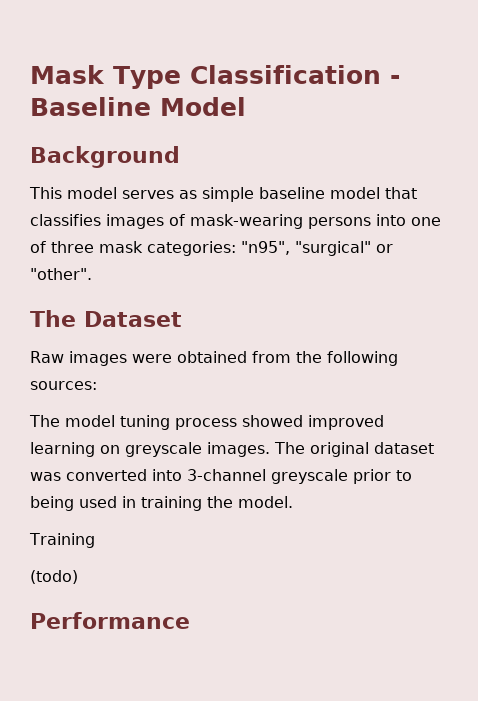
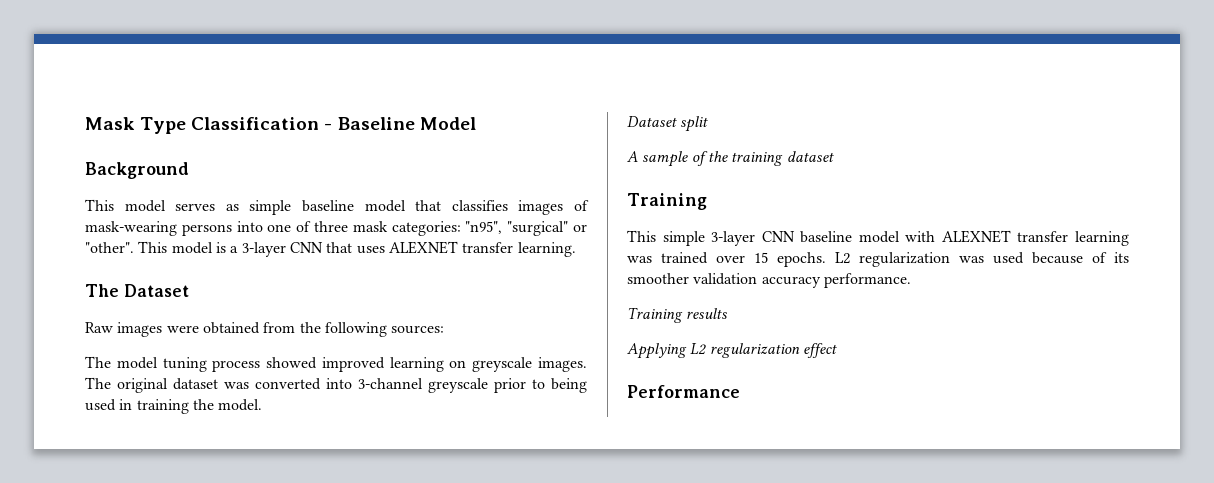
+ This model is a 3-layer CNN that uses ALEXNET transfer learning.
+ Dataset split
+ A sample of the training dataset
  Training
- (todo)
+ This simple 3-layer CNN baseline model with ALEXNET transfer learning was trained over 15 epochs. L2 regularization was used because of its smoother validation accuracy performance.
+ Training results
+ Applying L2 regularization effect

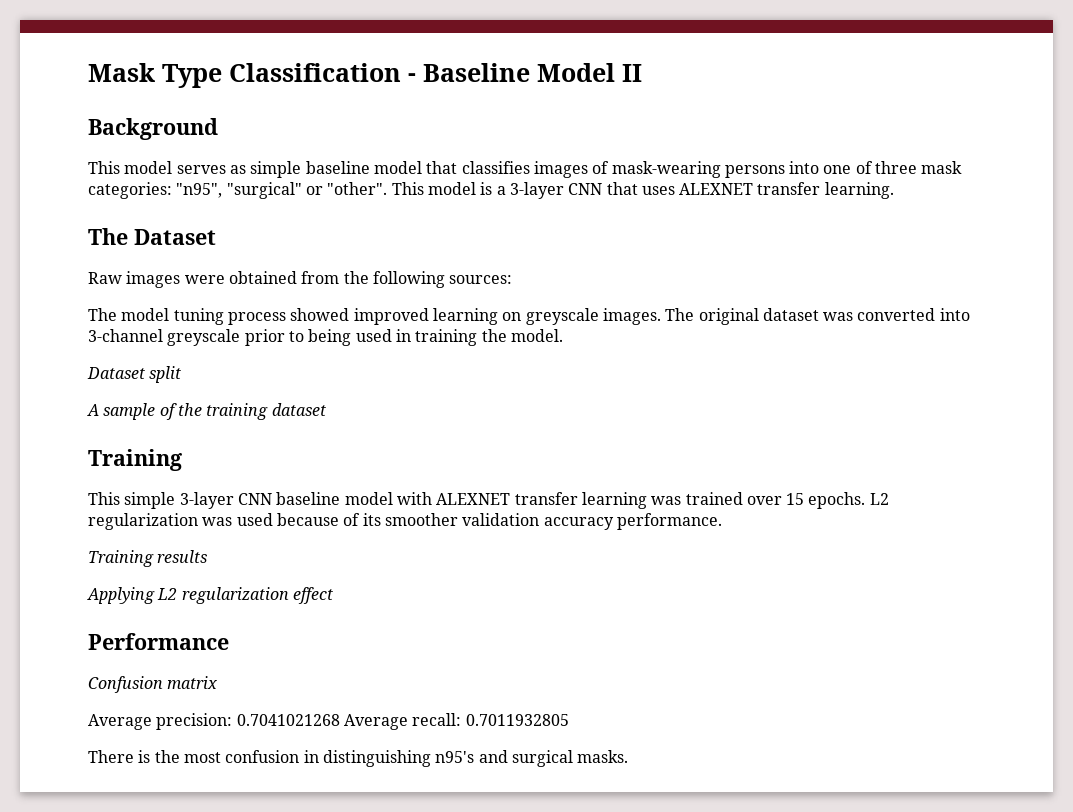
- Mask Type Classification - Baseline Model
+ Mask Type Classification - Baseline Model II
+ Confusion matrix
+ Average precision: 0.7041021268 Average recall: 0.7011932805
+ There is the most confusion in distinguishing n95's and surgical masks.

